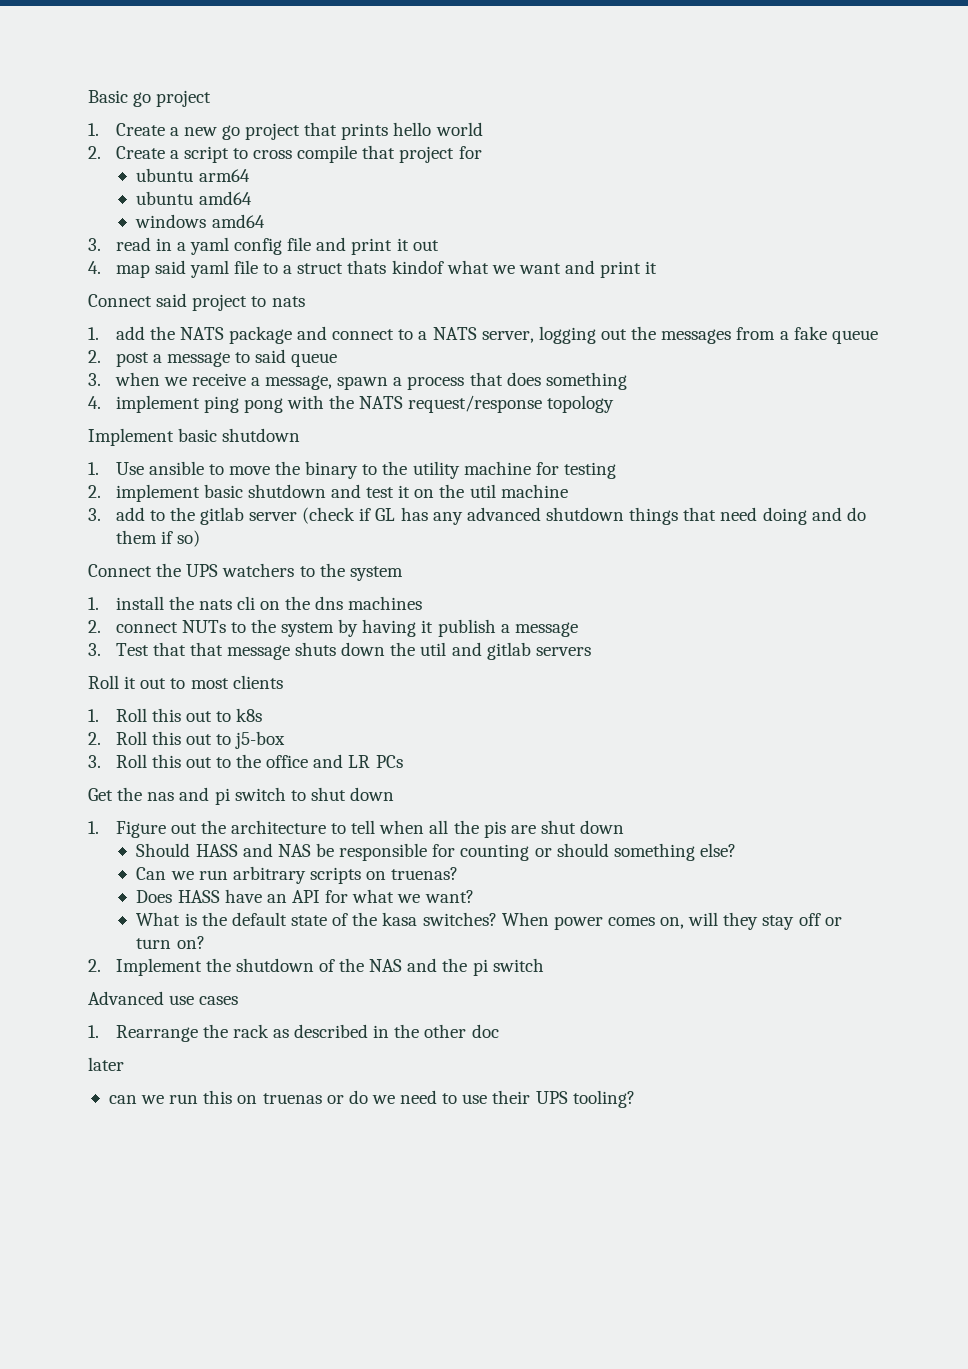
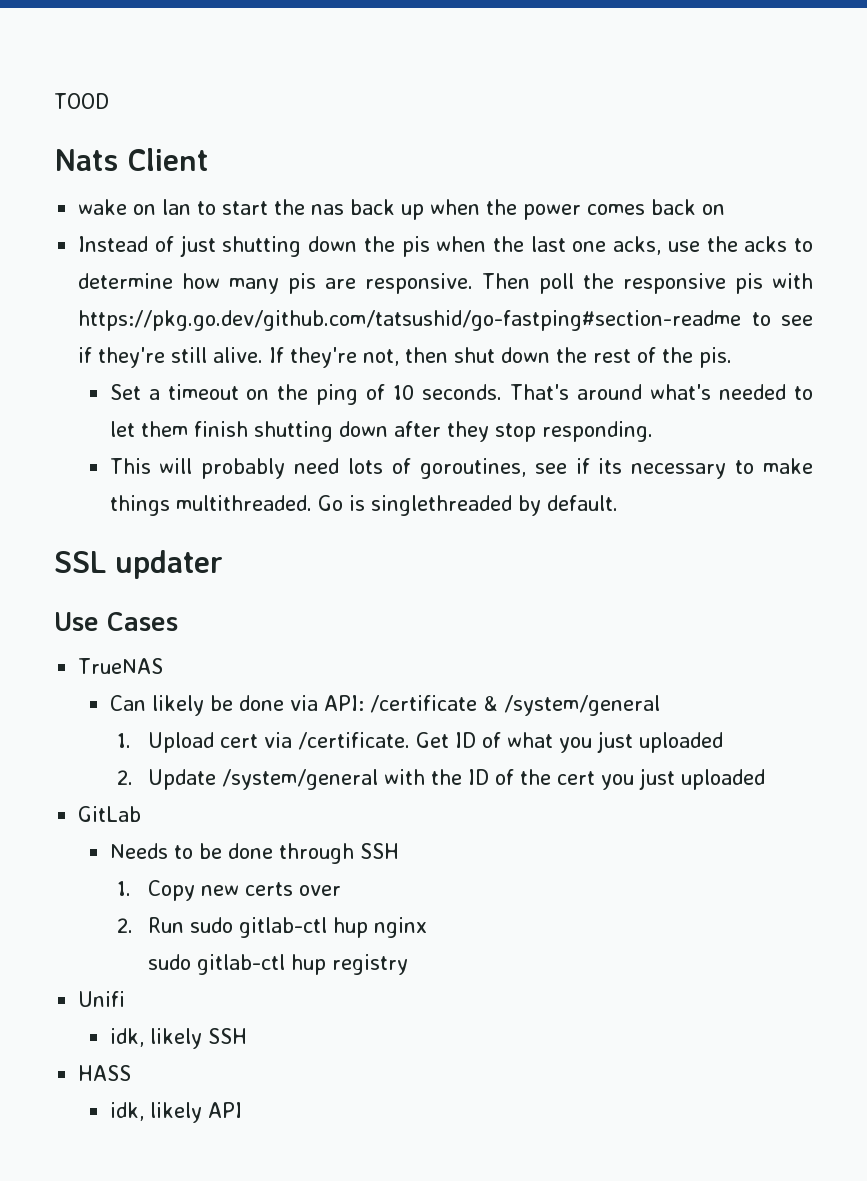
- Basic go project
- 1. Create a new go project that prints hello world
- 2. Create a script to cross compile that project for
- ubuntu arm64
- ubuntu amd64
- windows amd64
- 3. read in a yaml config file and print it out
- 4. map said yaml file to a struct thats kindof what we want and print it
- Connect said project to nats
- 1. add the NATS package and connect to a NATS server, logging out the messages from a fake queue
- 2. post a message to said queue
- 3. when we receive a message, spawn a process that does something
- 4. implement ping pong with the NATS request/response topology
- Implement basic shutdown
- 1. Use ansible to move the binary to the utility machine for testing
- 2. implement basic shutdown and test it on the util machine
- 3. add to the gitlab server (check if GL has any advanced shutdown things that need doing and do them if so)
- Connect the UPS watchers to the system
- 1. install the nats cli on the dns machines
- 2. connect NUTs to the system by having it publish a message
- 3. Test that that message shuts down the util and gitlab servers
- Roll it out to most clients
- 1. Roll this out to k8s
- 2. Roll this out to j5-box
- 3. Roll this out to the office and LR PCs
- Get the nas and pi switch to shut down
- 1. Figure out the architecture to tell when all the pis are shut down
- Should HASS and NAS be responsible for counting or should something else?
- Can we run arbitrary scripts on truenas?
- Does HASS have an API for what we want?
- What is the default state of the kasa switches? When power comes on, will they stay off or turn on?
- 2. Implement the shutdown of the NAS and the pi switch
- Advanced use cases
- 1. Rearrange the rack as described in the other doc
- later
- can we run this on truenas or do we need to use their UPS tooling?
+ TOOD
+ Nats Client
+ wake on lan to start the nas back up when the power comes back on
+ Instead of just shutting down the pis when the last one acks, use the acks to determine how many pis are responsive. Then poll the responsive pis with https://pkg.go.dev/github.com/tatsushid/go-fastping#section-readme to see if they're still alive. If they're not, then shut down the rest of the pis.
+ Set a timeout on the ping of 10 seconds. That's around what's needed to let them finish shutting down after they stop responding.
+ This will probably need lots of goroutines, see if its necessary to make things multithreaded. Go is singlethreaded by default.
+ SSL updater
+ Use Cases
+ TrueNAS
+ Can likely be done via API: /certificate & /system/general
+ 1. Upload cert via /certificate. Get ID of what you just uploaded
+ 2. Update /system/general with the ID of the cert you just uploaded
+ GitLab
+ Needs to be done through SSH
+ 1. Copy new certs over
+ 2. Run sudo gitlab-ctl hup nginx
+ sudo gitlab-ctl hup registry
+ Unifi
+ idk, likely SSH
+ HASS
+ idk, likely API

